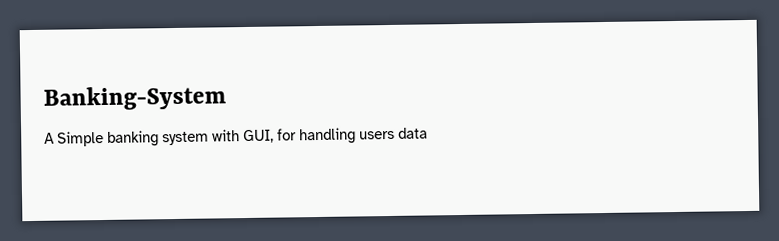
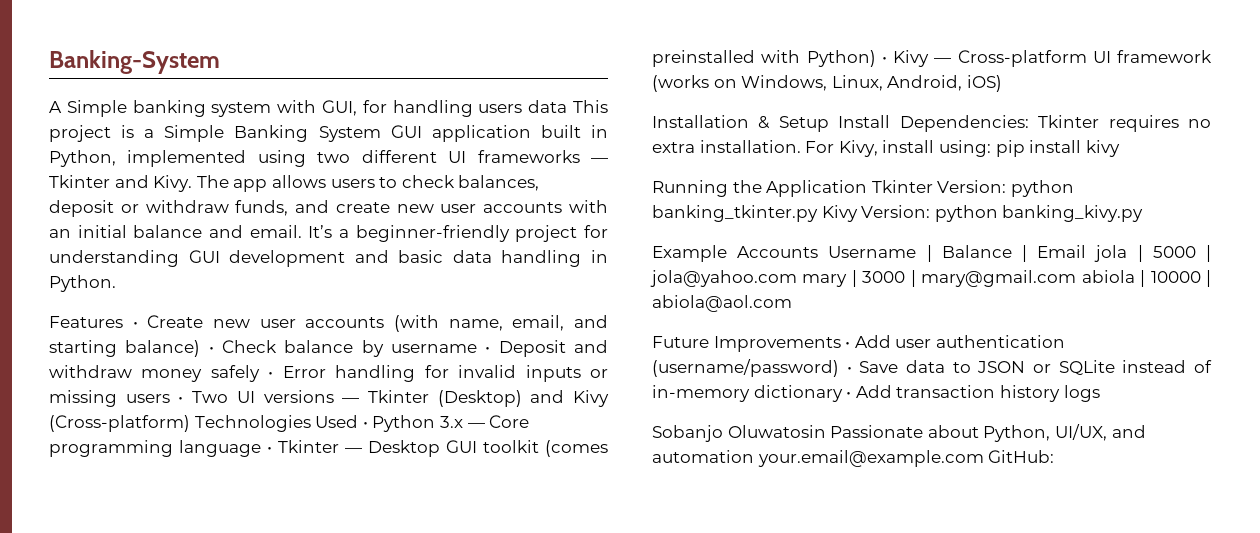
- A Simple banking system with GUI, for handling users data
+ A Simple banking system with GUI, for handling users data This project is a Simple Banking System GUI application built in Python, implemented using two different UI frameworks — Tkinter and Kivy. The app allows users to check balances, deposit or withdraw funds, and create new user accounts with an initial balance and email. It’s a beginner-friendly project for understanding GUI development and basic data handling in Python.
+ Features • Create new user accounts (with name, email, and starting balance) • Check balance by username • Deposit and withdraw money safely • Error handling for invalid inputs or missing users • Two UI versions — Tkinter (Desktop) and Kivy (Cross-platform) Technologies Used • Python 3.x — Core programming language • Tkinter — Desktop GUI toolkit (comes preinstalled with Python) • Kivy — Cross-platform UI framework (works on Windows, Linux, Android, iOS)
+ Installation & Setup Install Dependencies: Tkinter requires no extra installation. For Kivy, install using: pip install kivy
+ Running the Application Tkinter Version: python banking_tkinter.py Kivy Version: python banking_kivy.py
+ Example Accounts Username | Balance | Email jola | 5000 | jola@yahoo.com mary | 3000 | mary@gmail.com abiola | 10000 | abiola@aol.com
+ Future Improvements • Add user authentication (username/password) • Save data to JSON or SQLite instead of in-memory dictionary • Add transaction history logs
+ Sobanjo Oluwatosin Passionate about Python, UI/UX, and automation your.email@example.com GitHub:

